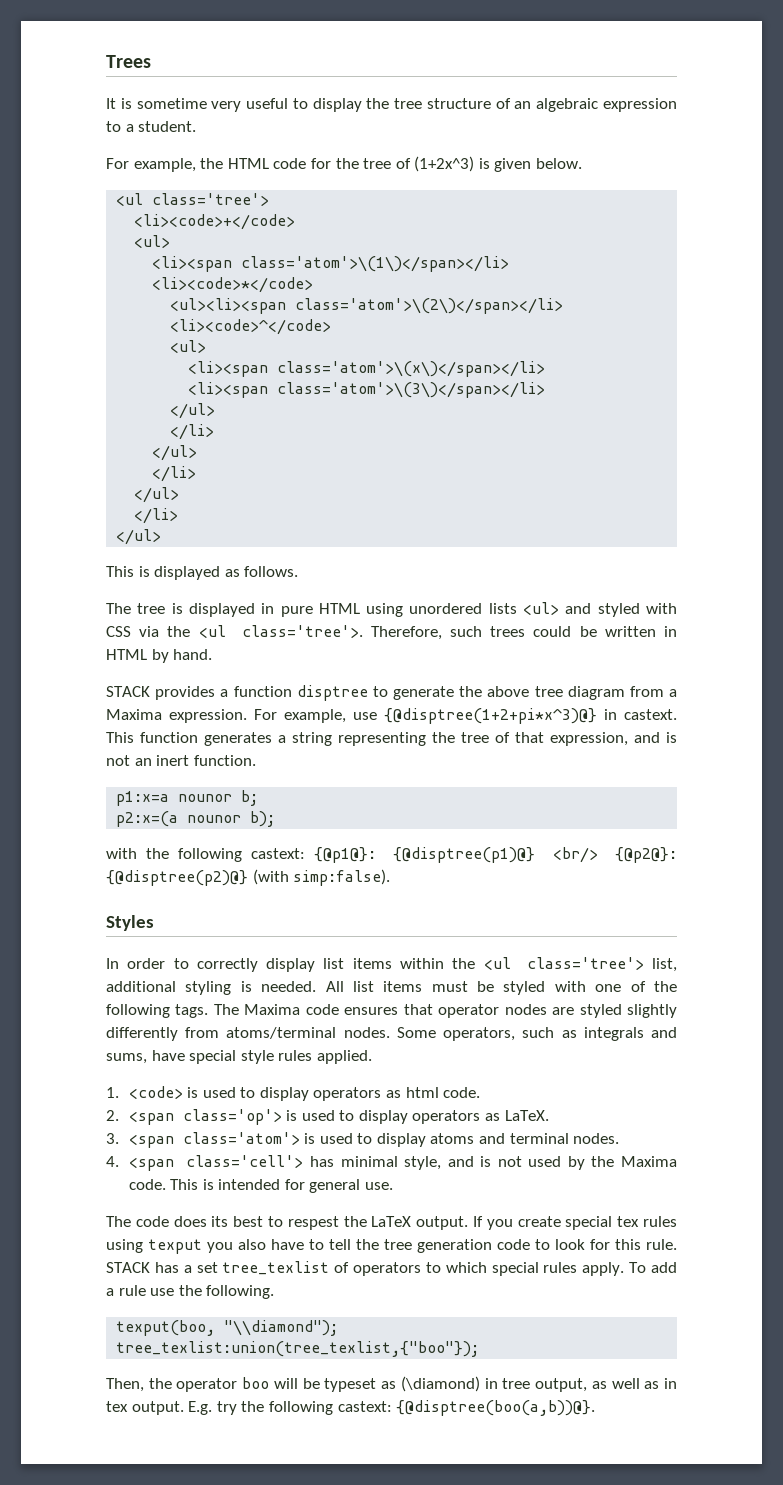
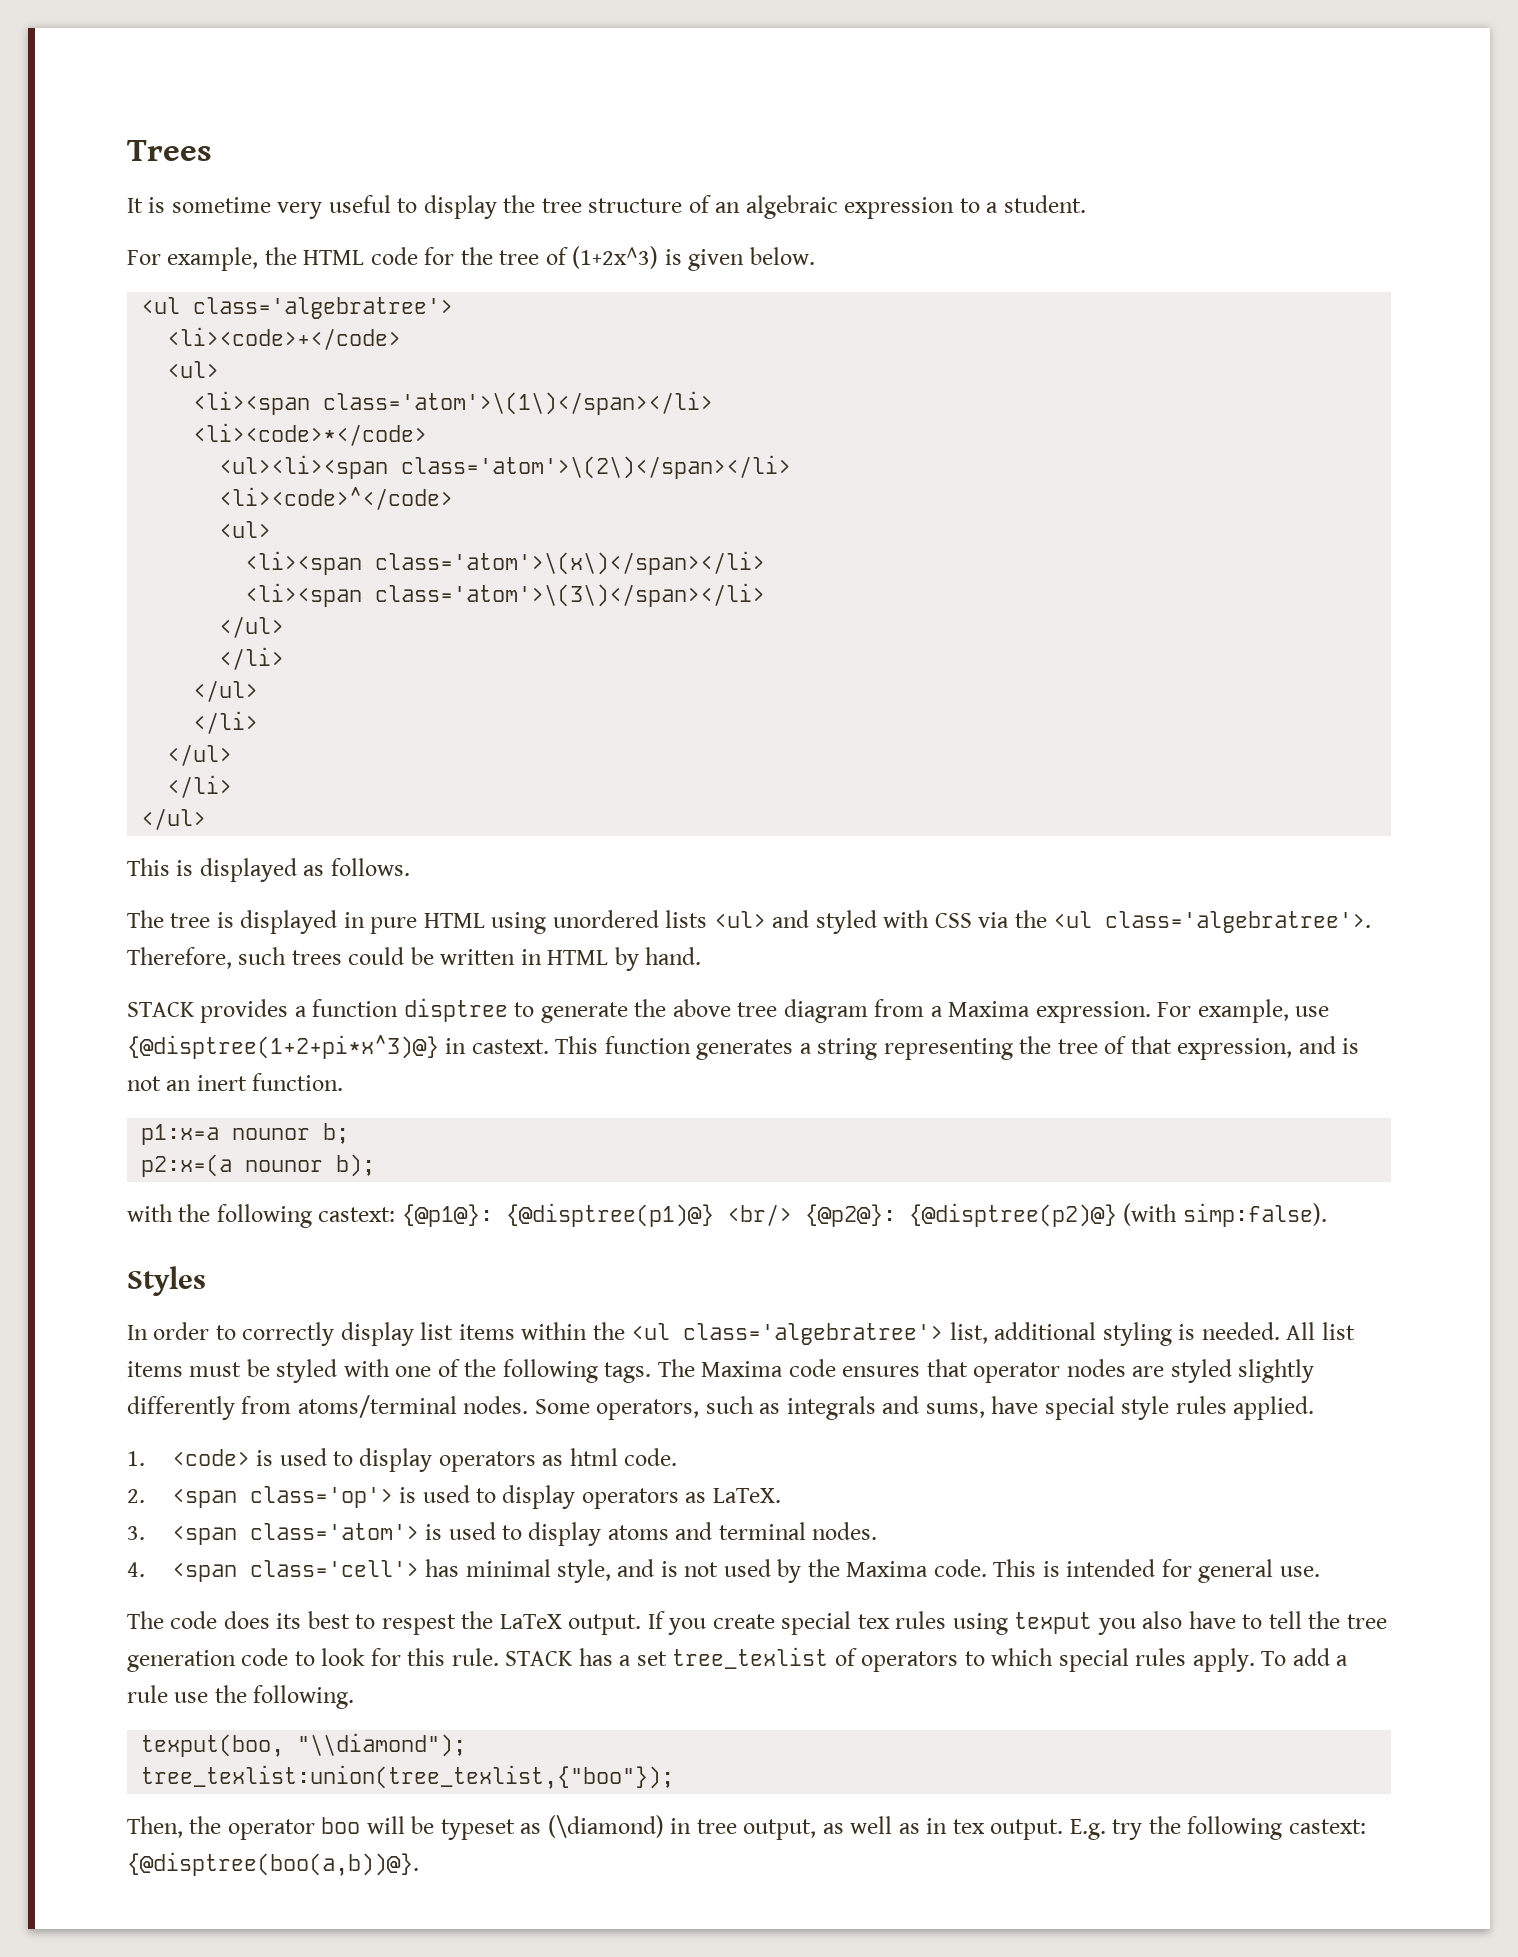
  For example, the HTML code for the tree of (1+2x^3) is given below.
- <ul class='tree'>
+ <ul class='algebratree'>
- The tree is displayed in pure HTML using unordered lists <ul> and styled with CSS via the <ul class='tree'>.
+ The tree is displayed in pure HTML using unordered lists <ul> and styled with CSS via the <ul class='algebratree'>.
- In order to correctly display list items within the <ul class='tree'> list, additional styling is needed.
+ In order to correctly display list items within the <ul class='algebratree'> list, additional styling is needed.

